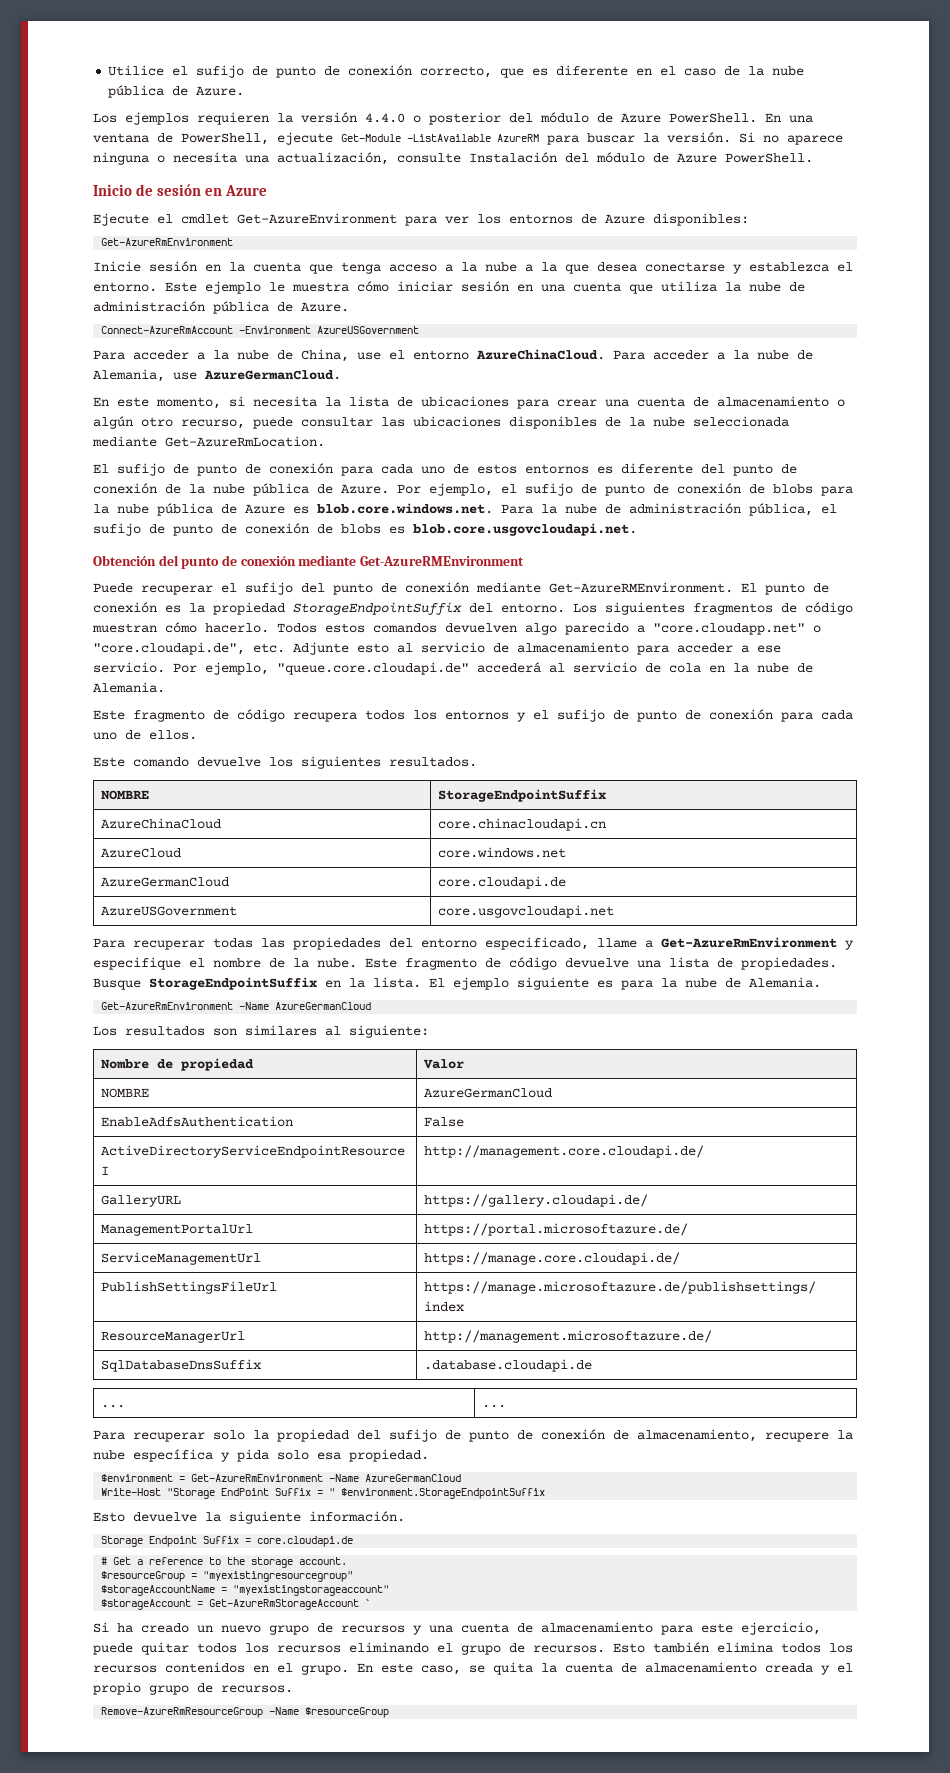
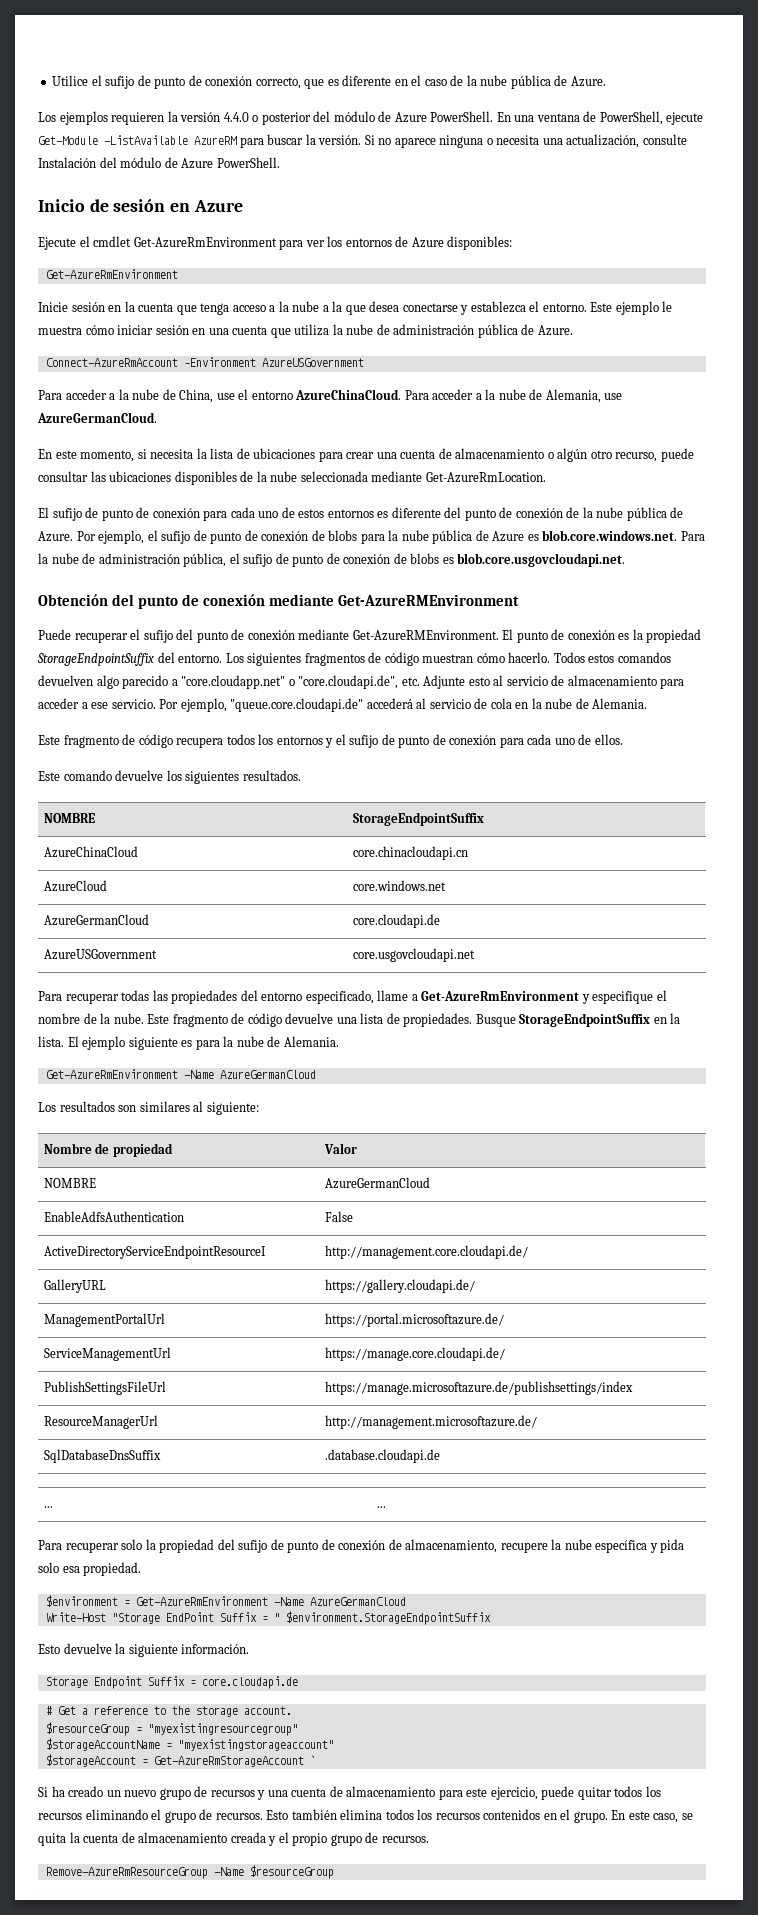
- Ejecute el cmdlet Get-AzureEnvironment para ver los entornos de Azure disponibles:
+ Ejecute el cmdlet Get-AzureRmEnvironment para ver los entornos de Azure disponibles:

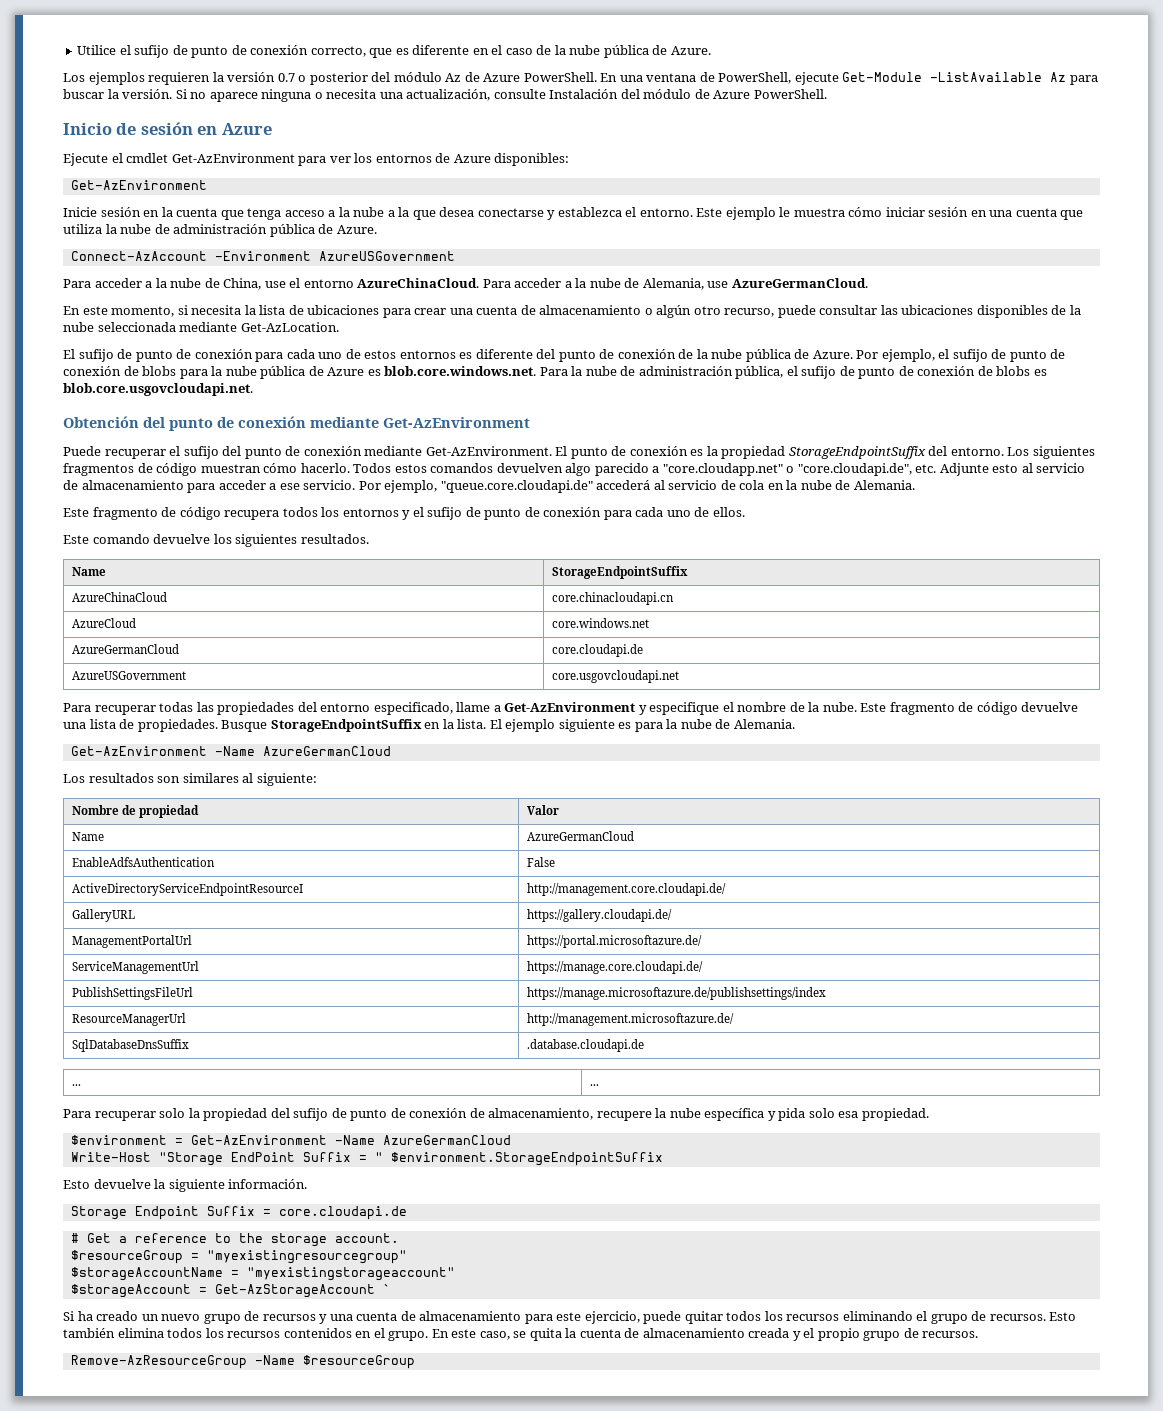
- Los ejemplos requieren la versión 4.4.0 o posterior del módulo de Azure PowerShell.
+ Los ejemplos requieren la versión 0.7 o posterior del módulo Az de Azure PowerShell.
- En una ventana de PowerShell, ejecute Get-Module -ListAvailable AzureRM para buscar la versión.
+ En una ventana de PowerShell, ejecute Get-Module -ListAvailable Az para buscar la versión.
- Ejecute el cmdlet Get-AzureRmEnvironment para ver los entornos de Azure disponibles:
- Get-AzureRmEnvironment
+ Ejecute el cmdlet Get-AzEnvironment para ver los entornos de Azure disponibles:
+ Get-AzEnvironment
- Connect-AzureRmAccount –Environment AzureUSGovernment
+ Connect-AzAccount –Environment AzureUSGovernment
- En este momento, si necesita la lista de ubicaciones para crear una cuenta de almacenamiento o algún otro recurso, puede consultar las ubicaciones disponibles de la nube seleccionada mediante Get-AzureRmLocation.
+ En este momento, si necesita la lista de ubicaciones para crear una cuenta de almacenamiento o algún otro recurso, puede consultar las ubicaciones disponibles de la nube seleccionada mediante Get-AzLocation.
- Obtención del punto de conexión mediante Get-AzureRMEnvironment
+ Obtención del punto de conexión mediante Get-AzEnvironment
- Puede recuperar el sufijo del punto de conexión mediante Get-AzureRMEnvironment.
+ Puede recuperar el sufijo del punto de conexión mediante Get-AzEnvironment.
- NOMBRE | StorageEndpointSuffix
+ Name | StorageEndpointSuffix
- Para recuperar todas las propiedades del entorno especificado, llame a Get-AzureRmEnvironment y especifique el nombre de la nube.
+ Para recuperar todas las propiedades del entorno especificado, llame a Get-AzEnvironment y especifique el nombre de la nube.
  El ejemplo siguiente es para la nube de Alemania.
- Get-AzureRmEnvironment -Name AzureGermanCloud
+ Get-AzEnvironment -Name AzureGermanCloud
- NOMBRE | AzureGermanCloud
+ Name | AzureGermanCloud
- $environment = Get-AzureRmEnvironment -Name AzureGermanCloud
+ $environment = Get-AzEnvironment -Name AzureGermanCloud
- $storageAccount = Get-AzureRmStorageAccount `
+ $storageAccount = Get-AzStorageAccount `
- Remove-AzureRmResourceGroup -Name $resourceGroup
+ Remove-AzResourceGroup -Name $resourceGroup

